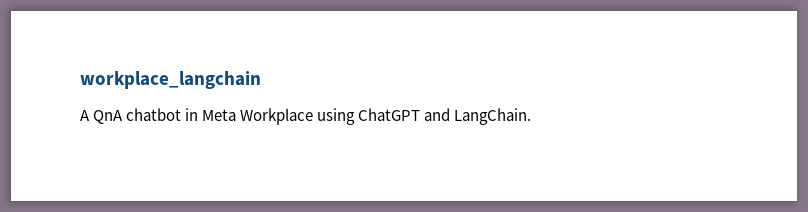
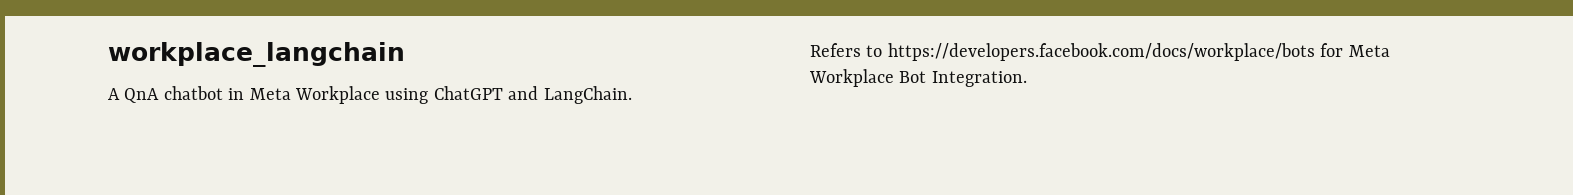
+ Refers to https://developers.facebook.com/docs/workplace/bots for Meta Workplace Bot Integration.

